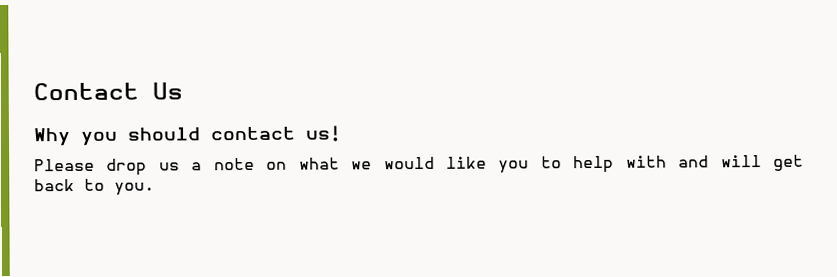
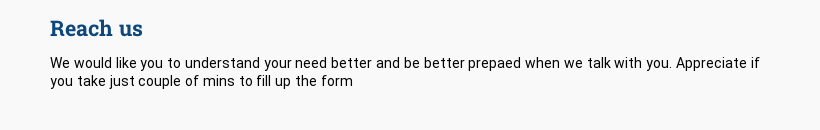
- Contact Us
- Why you should contact us!
- Please drop us a note on what we would like you to help with and will get back to you.
+ Reach us
+ We would like you to understand your need better and be better prepaed when we talk with you. Appreciate if you take just couple of mins to fill up the form

